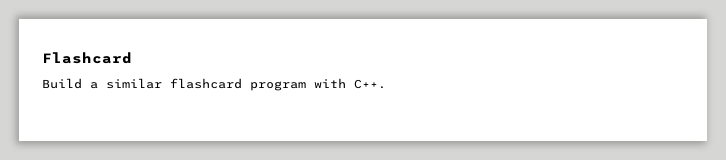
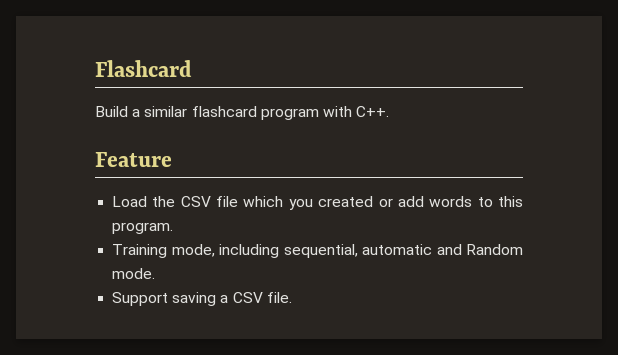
+ Feature
+ Load the CSV file which you created or add words to this program.
+ Training mode, including sequential, automatic and Random mode.
+ Support saving a CSV file.

